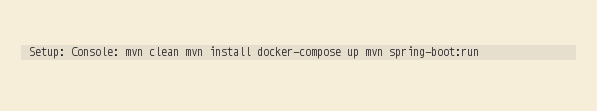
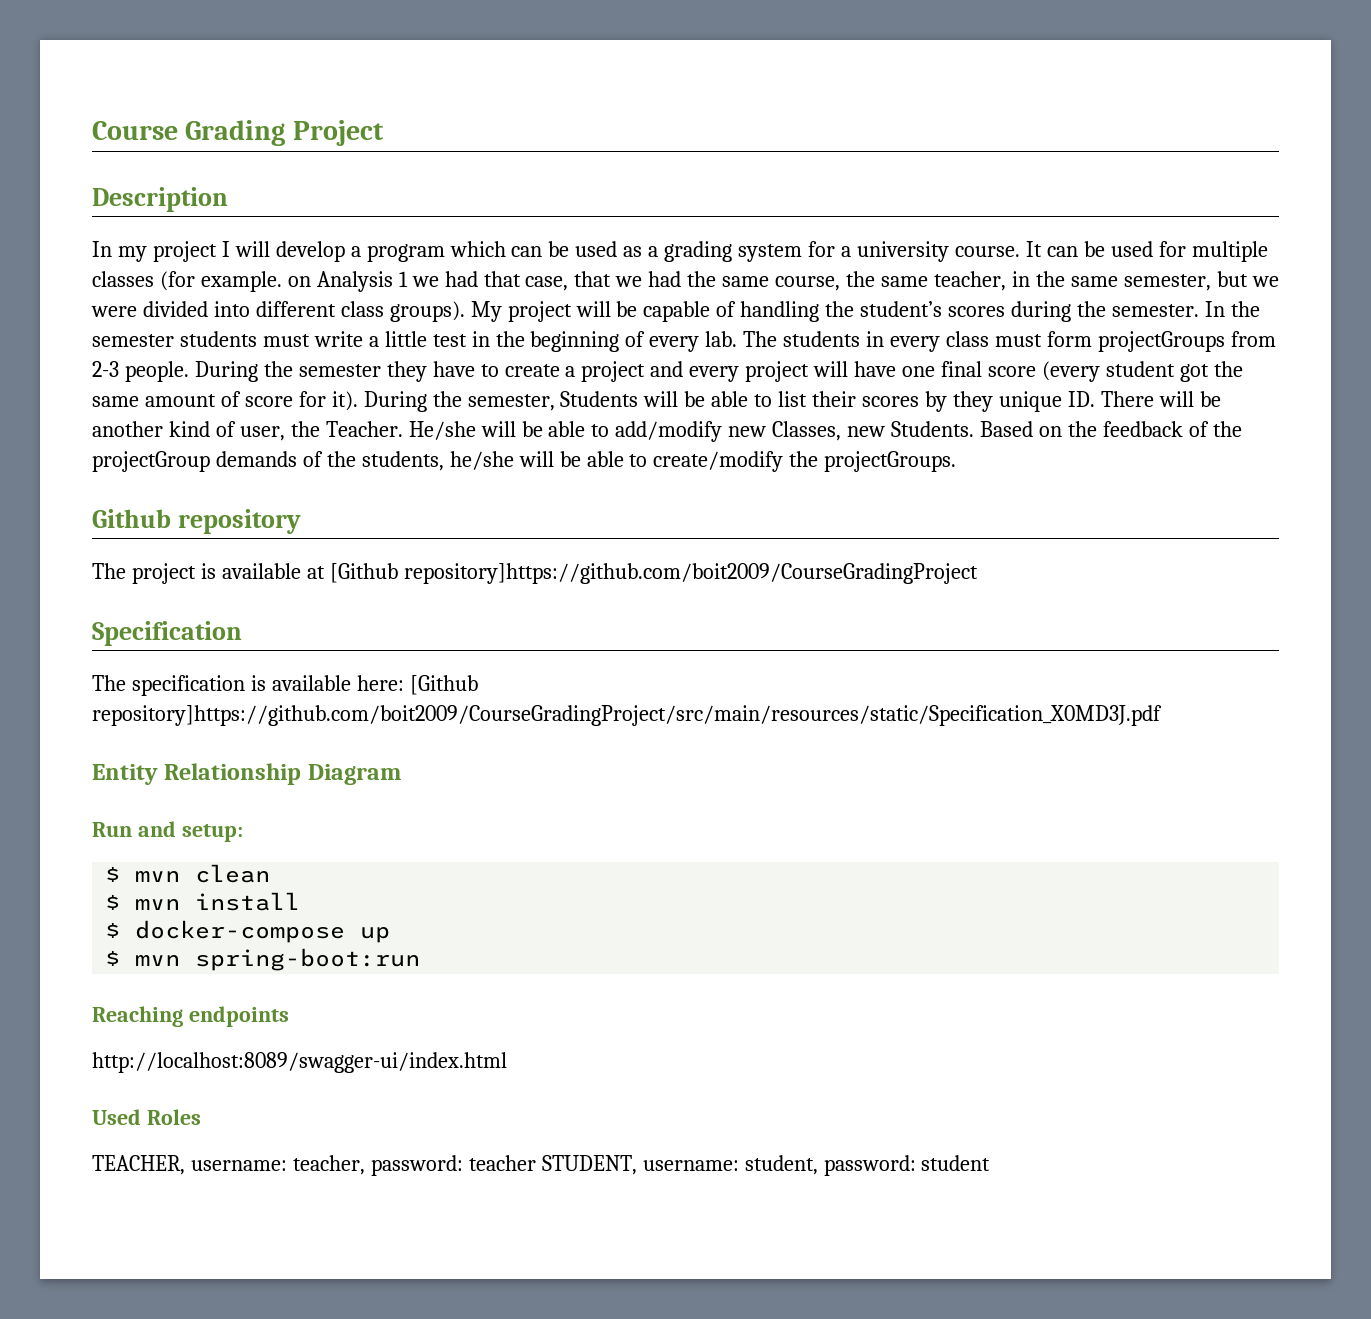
- Setup: Console: mvn clean mvn install docker-compose up mvn spring-boot:run
+ Course Grading Project
+ Description
+ In my project I will develop a program which can be used as a grading system for a university course. It can be used for multiple classes (for example. on Analysis 1 we had that case, that we had the same course, the same teacher, in the same semester, but we were divided into different class groups). My project will be capable of handling the student’s scores during the semester. In the semester students must write a little test in the beginning of every lab. The students in every class must form projectGroups from 2-3 people. During the semester they have to create a project and every project will have one final score (every student got the same amount of score for it). During the semester, Students will be able to list their scores by they unique ID. There will be another kind of user, the Teacher. He/she will be able to add/modify new Classes, new Students. Based on the feedback of the projectGroup demands of the students, he/she will be able to create/modify the projectGroups.
+ Github repository
+ The project is available at [Github repository]https://github.com/boit2009/CourseGradingProject
+ Specification
+ The specification is available here: [Github repository]https://github.com/boit2009/CourseGradingProject/src/main/resources/static/Specification_X0MD3J.pdf
+ Entity Relationship Diagram
+ Run and setup:
+ $ mvn clean
+ $ mvn install
+ $ docker-compose up
+ $ mvn spring-boot:run
+ Reaching endpoints
+ http://localhost:8089/swagger-ui/index.html
+ Used Roles
+ TEACHER, username: teacher, password: teacher STUDENT, username: student, password: student

